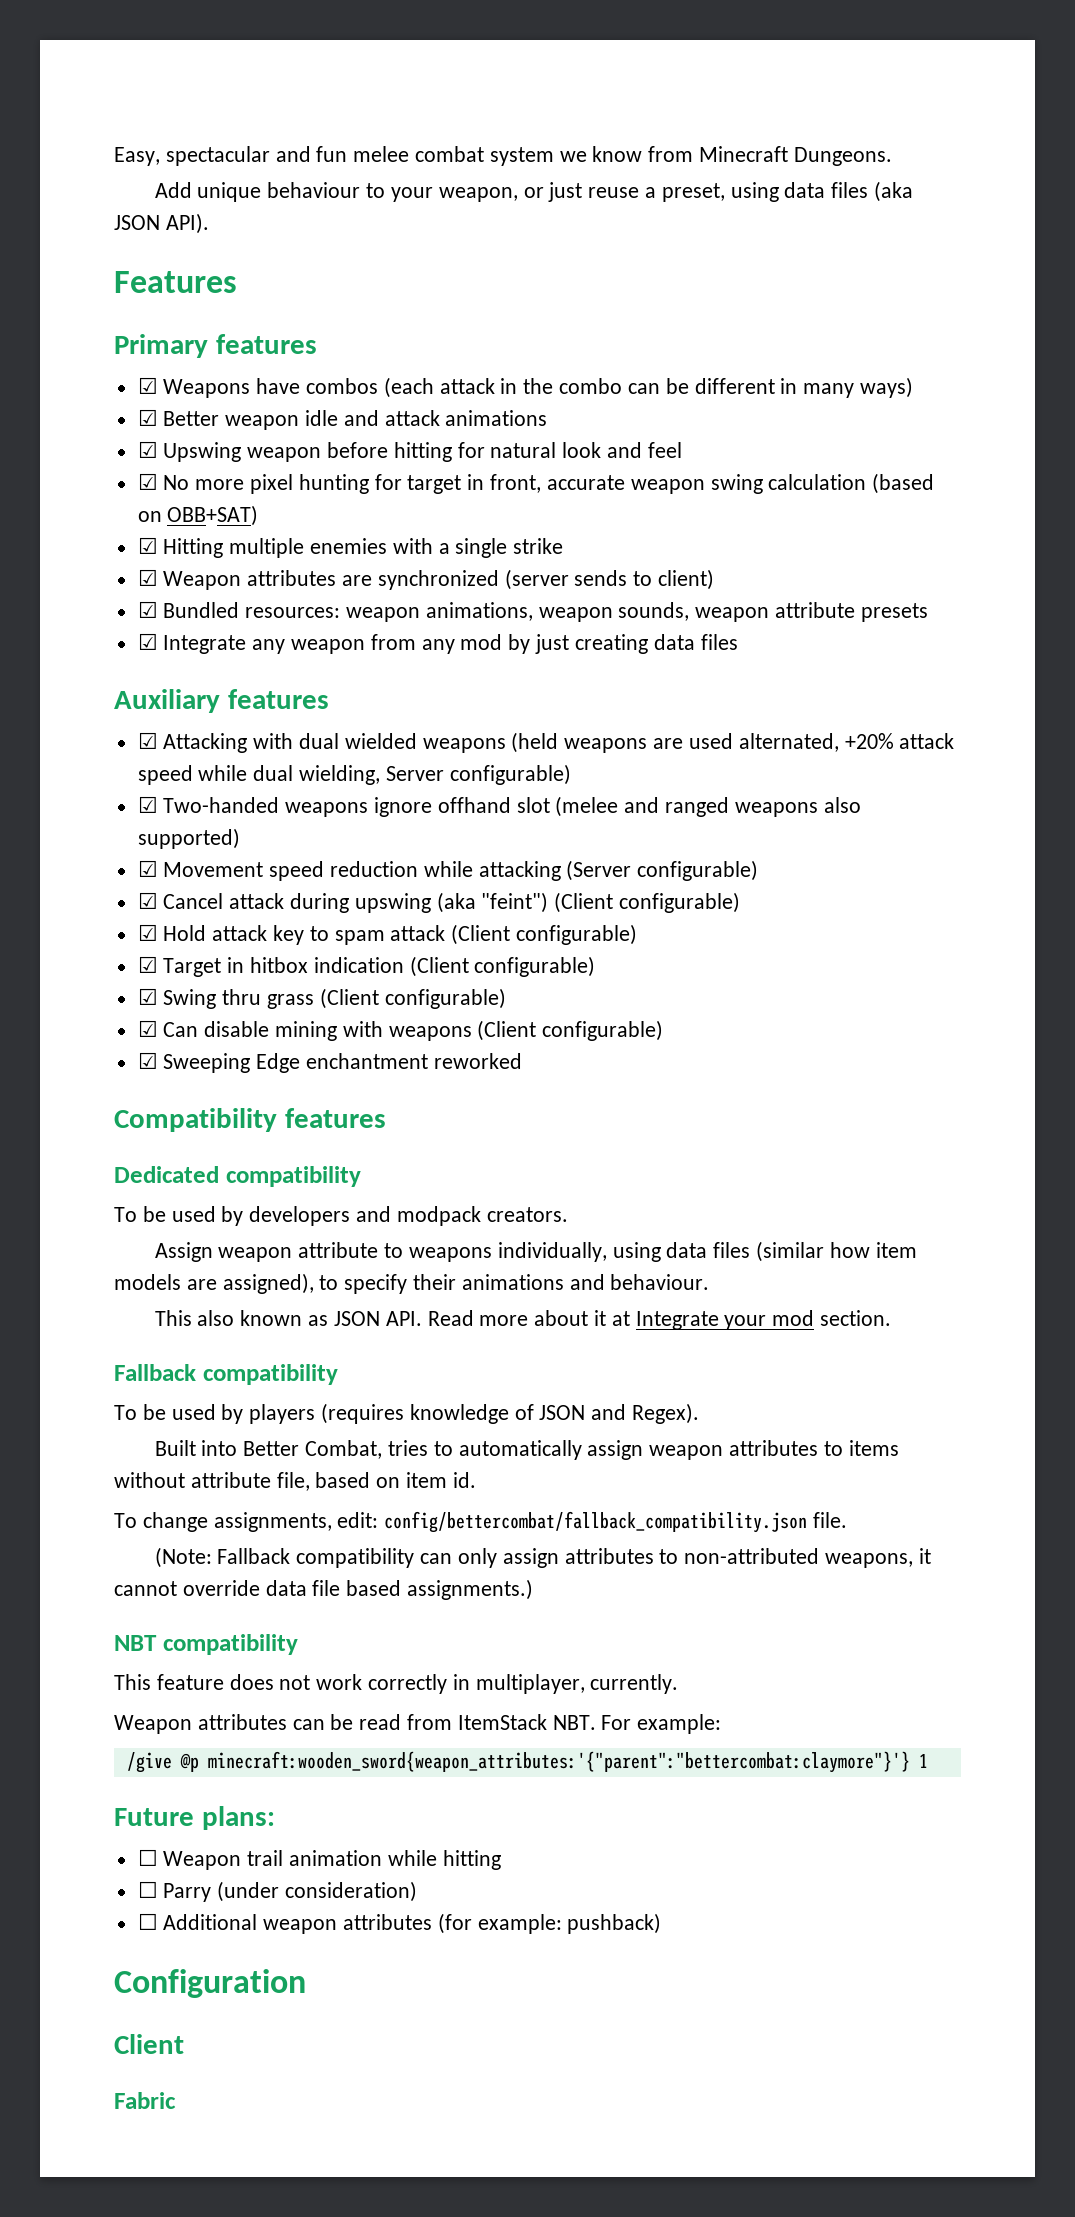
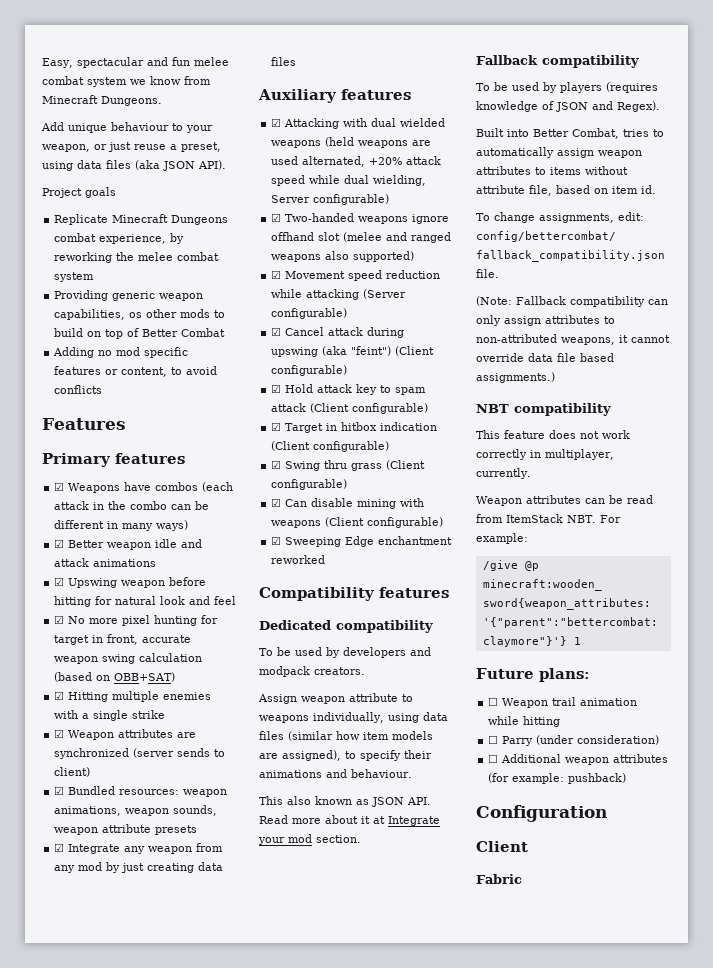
+ Project goals
+ Replicate Minecraft Dungeons combat experience, by reworking the melee combat system
+ Providing generic weapon capabilities, os other mods to build on top of Better Combat
+ Adding no mod specific features or content, to avoid conflicts

